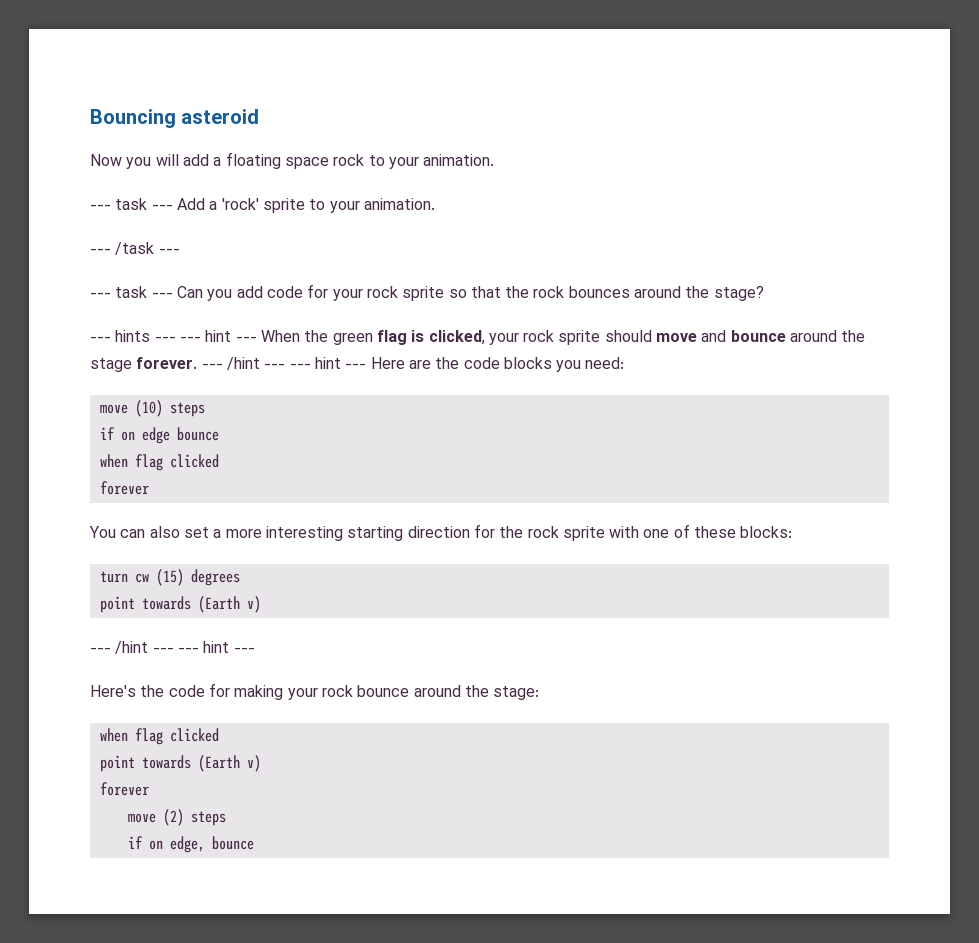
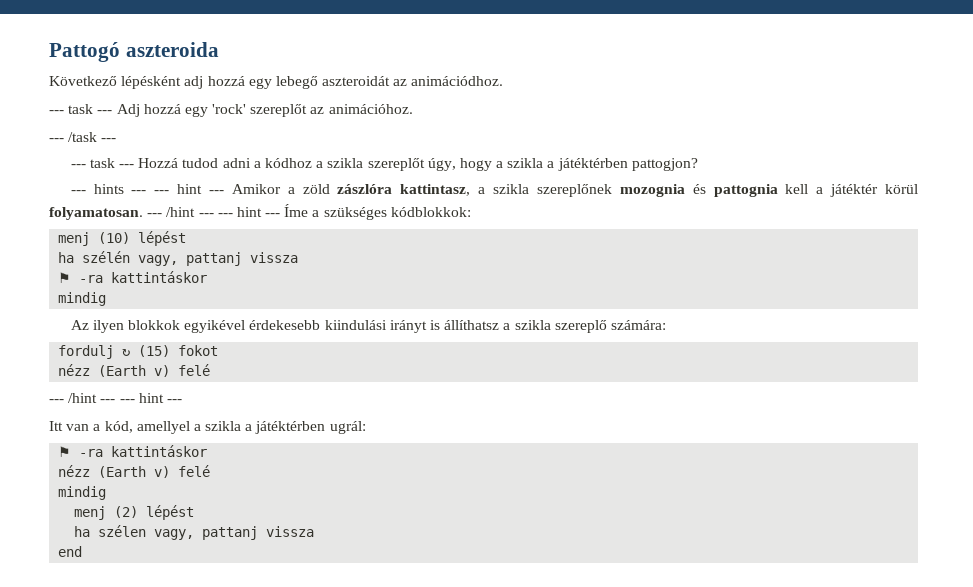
- Bouncing asteroid
- Now you will add a floating space rock to your animation.
- --- task --- Add a 'rock' sprite to your animation.
+ Pattogó aszteroida
+ Következő lépésként adj hozzá egy lebegő aszteroidát az animációdhoz.
+ --- task --- Adj hozzá egy 'rock' szereplőt az animációhoz.
- --- task --- Can you add code for your rock sprite so that the rock bounces around the stage?
+ --- task --- Hozzá tudod adni a kódhoz a szikla szereplőt úgy, hogy a szikla a játéktérben pattogjon?
- --- hints --- --- hint --- When the green flag is clicked, your rock sprite should move and bounce around the stage forever. --- /hint --- --- hint --- Here are the code blocks you need:
- move (10) steps
- if on edge bounce
- when flag clicked
- forever
- You can also set a more interesting starting direction for the rock sprite with one of these blocks:
- turn cw (15) degrees
- point towards (Earth v)
+ --- hints --- --- hint --- Amikor a zöld zászlóra kattintasz, a szikla szereplőnek mozognia és pattognia kell a játéktér körül folyamatosan. --- /hint --- --- hint --- Íme a szükséges kódblokkok:
+ menj (10) lépést
+ ha szélén vagy, pattanj vissza
+ ⚑ -ra kattintáskor
+ mindig
+ Az ilyen blokkok egyikével érdekesebb kiindulási irányt is állíthatsz a szikla szereplő számára:
+ fordulj ↻ (15) fokot
+ nézz (Earth v) felé
- Here's the code for making your rock bounce around the stage:
- when flag clicked
- point towards (Earth v)
- forever
- move (2) steps
- if on edge, bounce
+ Itt van a kód, amellyel a szikla a játéktérben ugrál:
+ ⚑ -ra kattintáskor
+ nézz (Earth v) felé
+ mindig
+ menj (2) lépést
+ ha szélen vagy, pattanj vissza
+ end

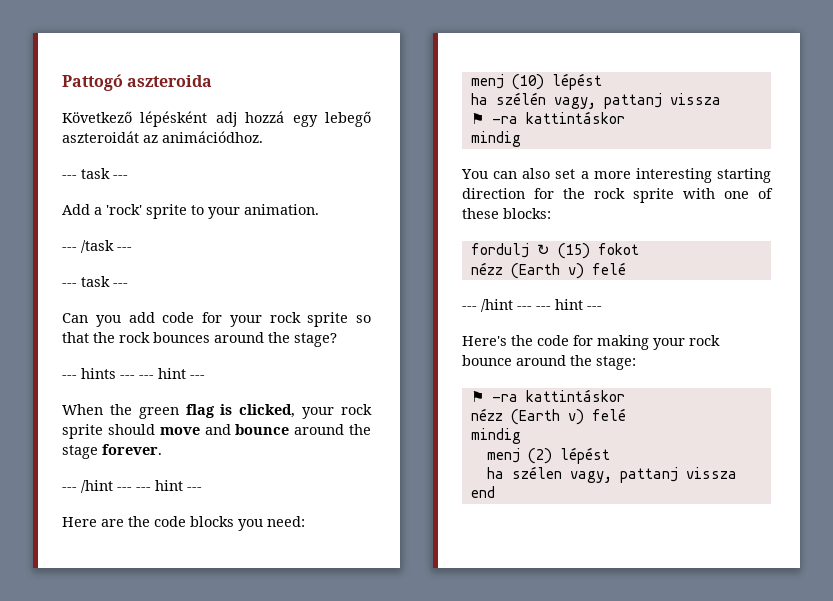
  Következő lépésként adj hozzá egy lebegő aszteroidát az animációdhoz.
- --- task --- Adj hozzá egy 'rock' szereplőt az animációhoz.
+ --- task ---
+ Add a 'rock' sprite to your animation.
  --- /task ---
- --- task --- Hozzá tudod adni a kódhoz a szikla szereplőt úgy, hogy a szikla a játéktérben pattogjon?
+ --- task ---
+ Can you add code for your rock sprite so that the rock bounces around the stage?
- --- hints --- --- hint --- Amikor a zöld zászlóra kattintasz, a szikla szereplőnek mozognia és pattognia kell a játéktér körül folyamatosan. --- /hint --- --- hint --- Íme a szükséges kódblokkok:
+ --- hints --- --- hint ---
+ When the green flag is clicked, your rock sprite should move and bounce around the stage forever.
+ --- /hint --- --- hint ---
+ Here are the code blocks you need:
- Az ilyen blokkok egyikével érdekesebb kiindulási irányt is állíthatsz a szikla szereplő számára:
+ You can also set a more interesting starting direction for the rock sprite with one of these blocks:
- Itt van a kód, amellyel a szikla a játéktérben ugrál:
+ Here's the code for making your rock bounce around the stage:

